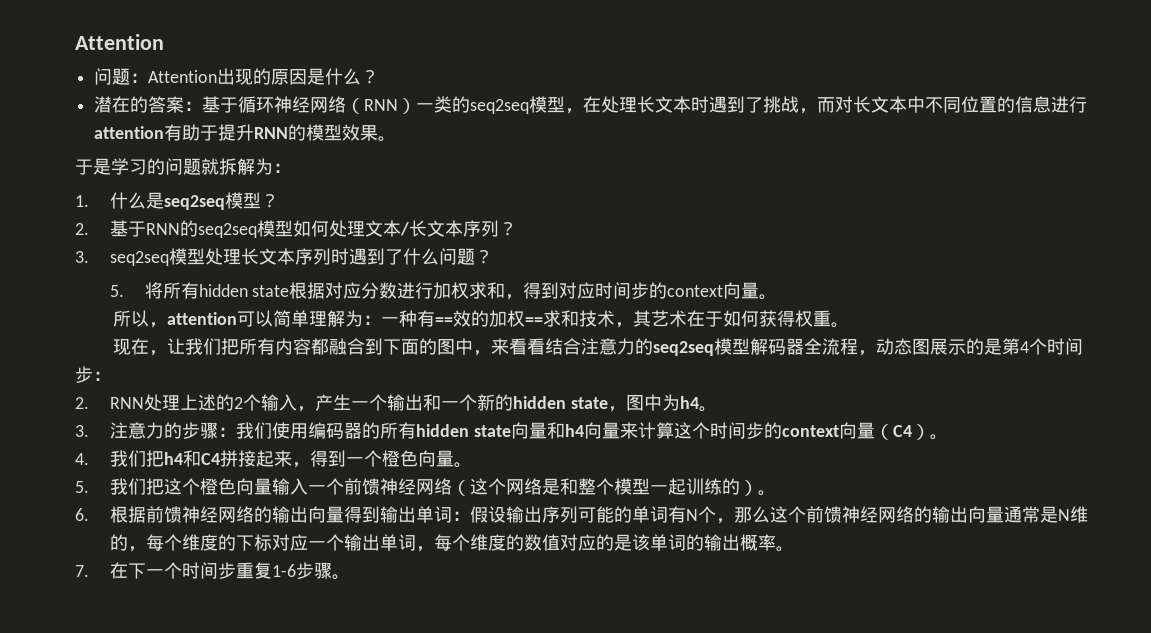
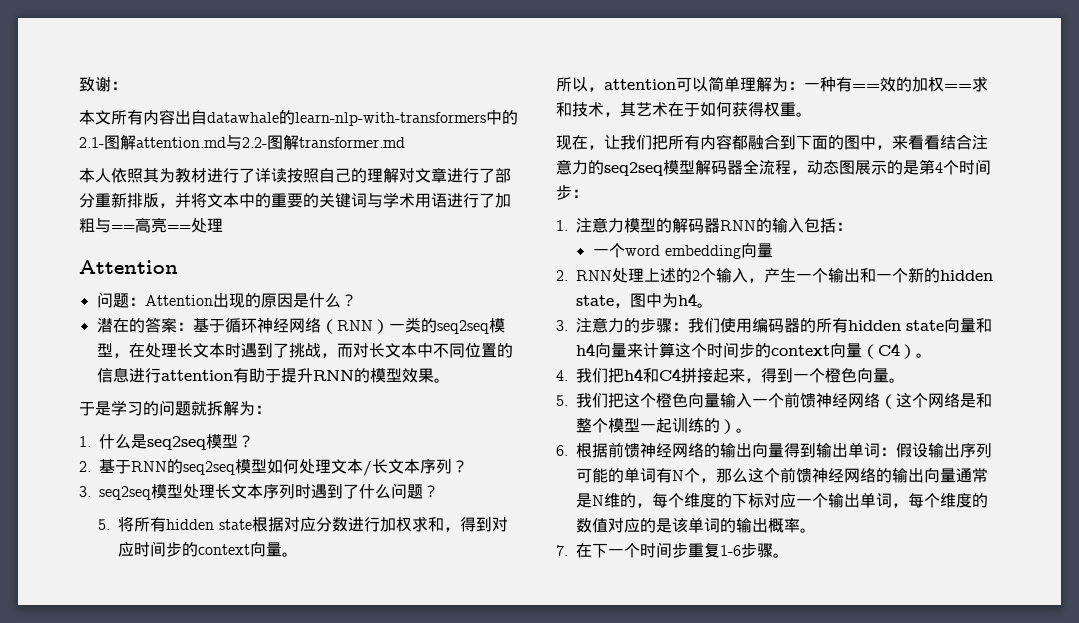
+ 致谢：
+ 本文所有内容出自datawhale的learn-nlp-with-transformers中的2.1-图解attention.md与2.2-图解transformer.md
+ 本人依照其为教材进行了详读按照自己的理解对文章进行了部分重新排版，并将文本中的重要的关键词与学术用语进行了加粗与==高亮==处理
+ 1.注意力模型的解码器RNN的输入包括：
+ 一个word embedding向量

